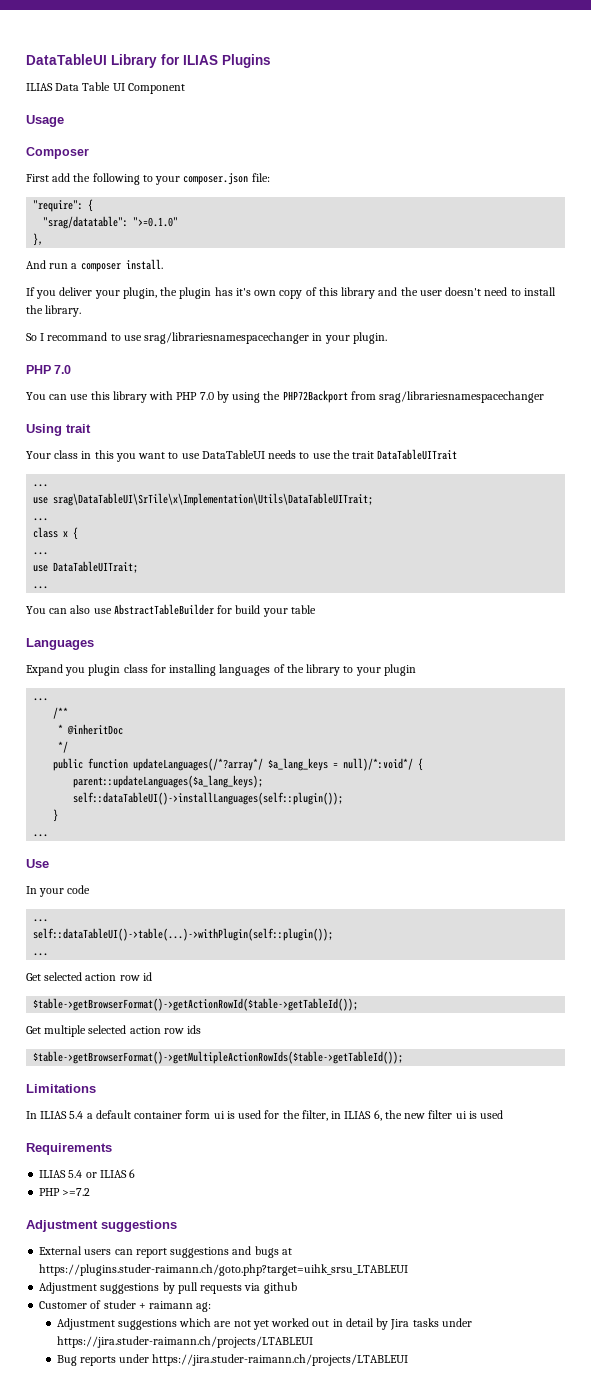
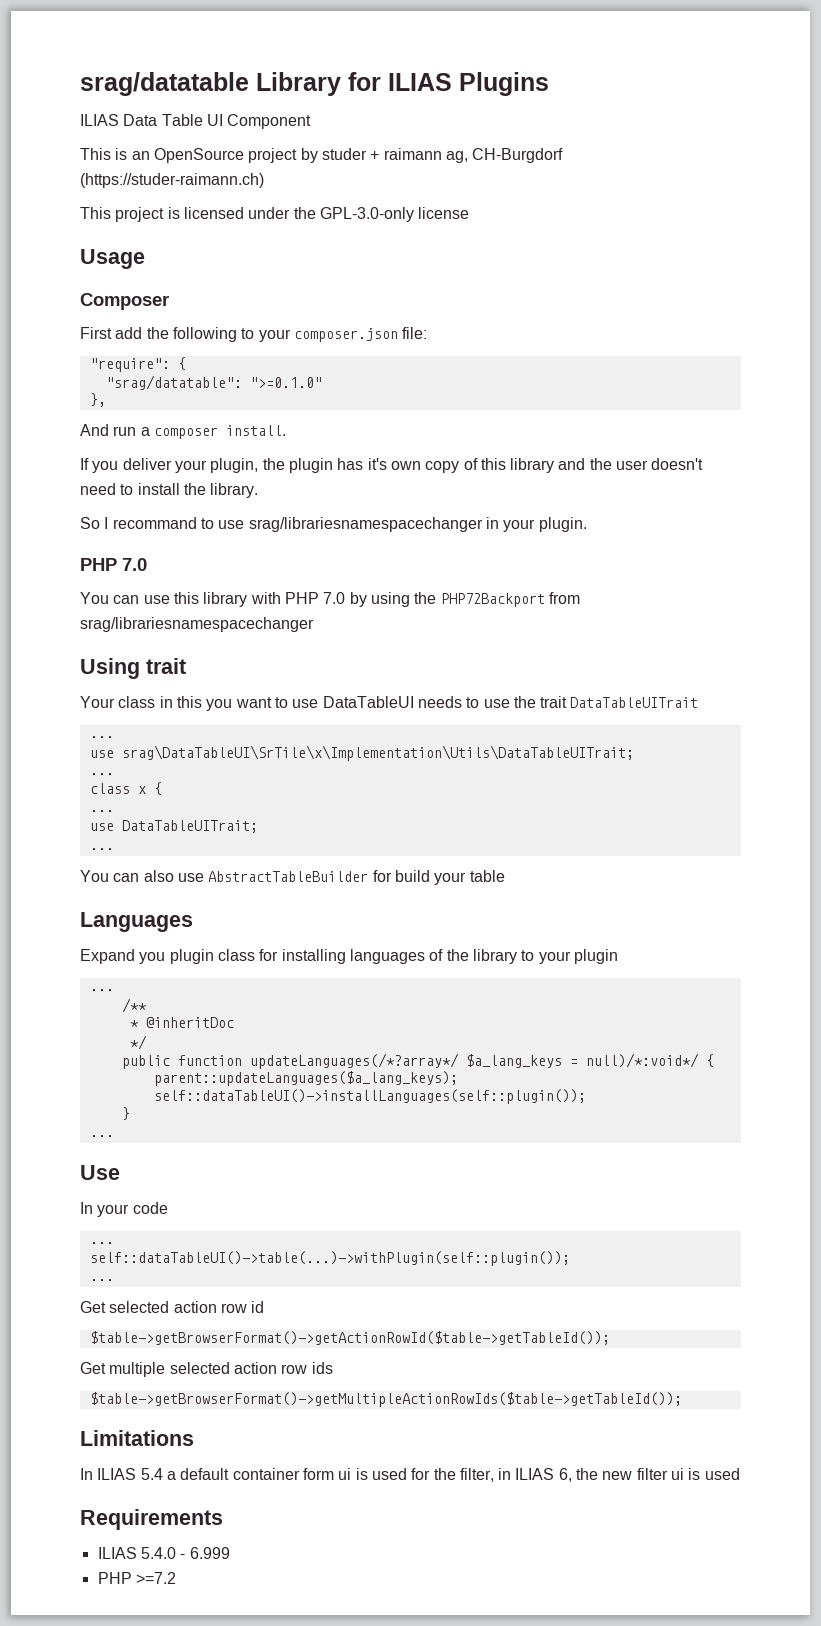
- DataTableUI Library for ILIAS Plugins
+ srag/datatable Library for ILIAS Plugins
+ This is an OpenSource project by studer + raimann ag, CH-Burgdorf (https://studer-raimann.ch)
+ This project is licensed under the GPL-3.0-only license
- ILIAS 5.4 or ILIAS 6
+ ILIAS 5.4.0 - 6.999
  PHP >=7.2
- Adjustment suggestions
- External users can report suggestions and bugs at https://plugins.studer-raimann.ch/goto.php?target=uihk_srsu_LTABLEUI
- Adjustment suggestions by pull requests via github
- Customer of studer + raimann ag:
- Adjustment suggestions which are not yet worked out in detail by Jira tasks under https://jira.studer-raimann.ch/projects/LTABLEUI
- Bug reports under https://jira.studer-raimann.ch/projects/LTABLEUI

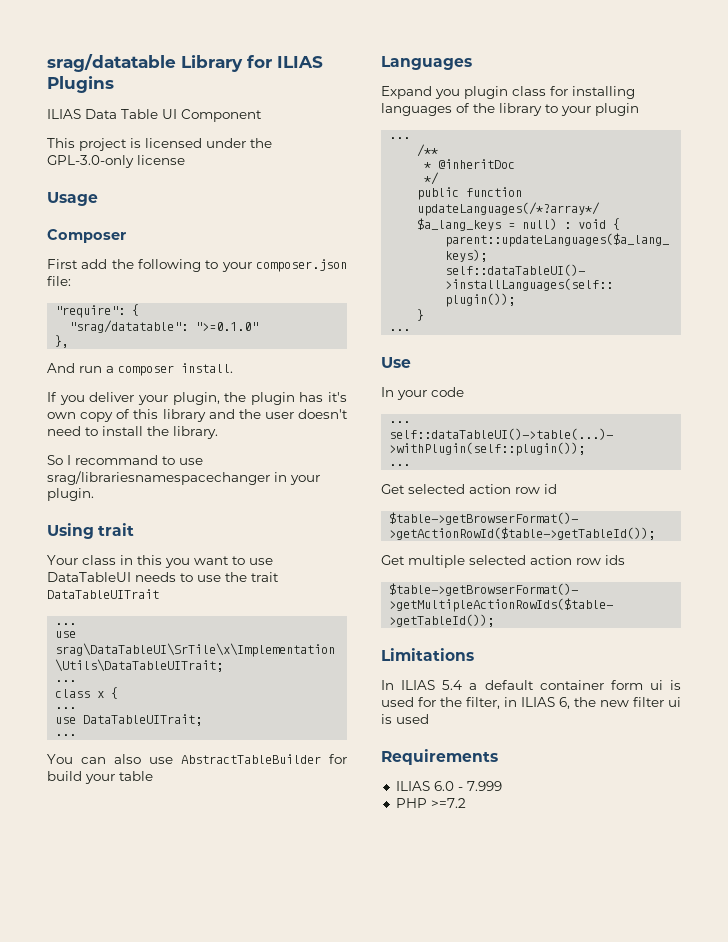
- This is an OpenSource project by studer + raimann ag, CH-Burgdorf (https://studer-raimann.ch)
  So I recommand to use srag/librariesnamespacechanger in your plugin.
- PHP 7.0
- You can use this library with PHP 7.0 by using the PHP72Backport from srag/librariesnamespacechanger
- public function updateLanguages(/*?array*/ $a_lang_keys = null)/*:void*/ {
+ public function updateLanguages(/*?array*/ $a_lang_keys = null) : void {
- ILIAS 5.4.0 - 6.999
+ ILIAS 6.0 - 7.999

